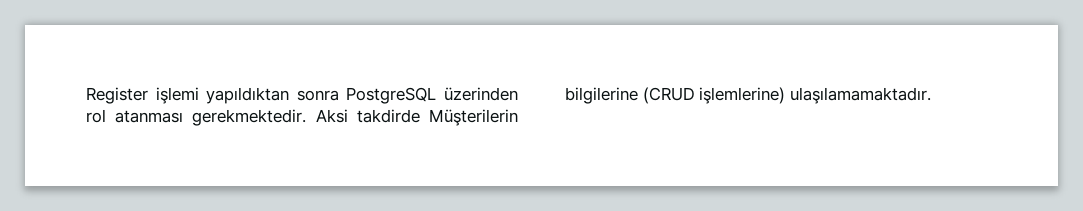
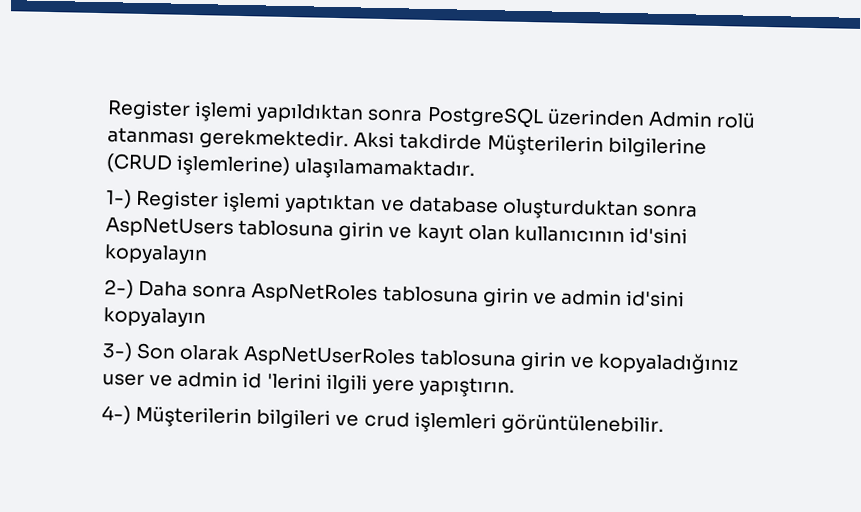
- Register işlemi yapıldıktan sonra PostgreSQL üzerinden rol atanması gerekmektedir.
+ Register işlemi yapıldıktan sonra PostgreSQL üzerinden Admin rolü atanması gerekmektedir.
+ 1-) Register işlemi yaptıktan ve database oluşturduktan sonra AspNetUsers tablosuna girin ve kayıt olan kullanıcının id'sini kopyalayın
+ 2-) Daha sonra AspNetRoles tablosuna girin ve admin id'sini kopyalayın
+ 3-) Son olarak AspNetUserRoles tablosuna girin ve kopyaladığınız user ve admin id 'lerini ilgili yere yapıştırın.
+ 4-) Müşterilerin bilgileri ve crud işlemleri görüntülenebilir.

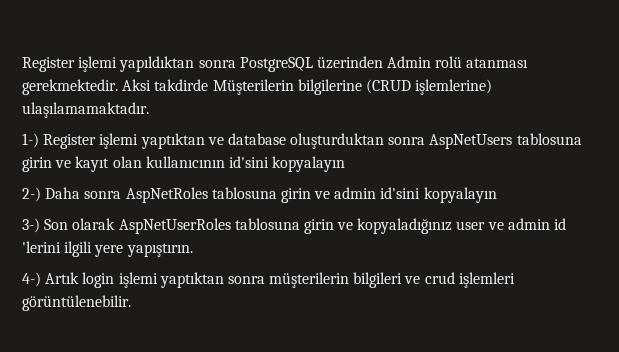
- 4-) Müşterilerin bilgileri ve crud işlemleri görüntülenebilir.
+ 4-) Artık login işlemi yaptıktan sonra müşterilerin bilgileri ve crud işlemleri görüntülenebilir.

